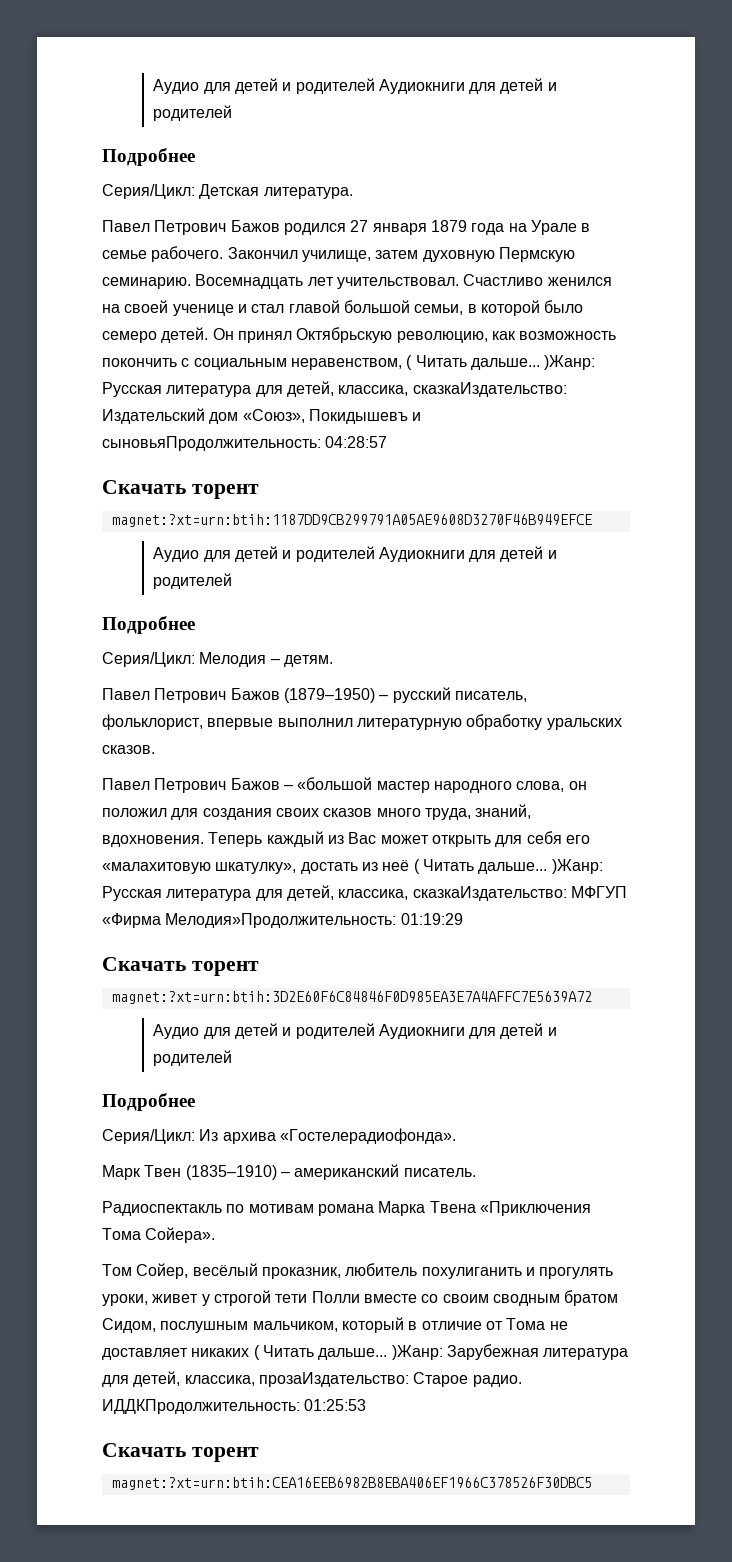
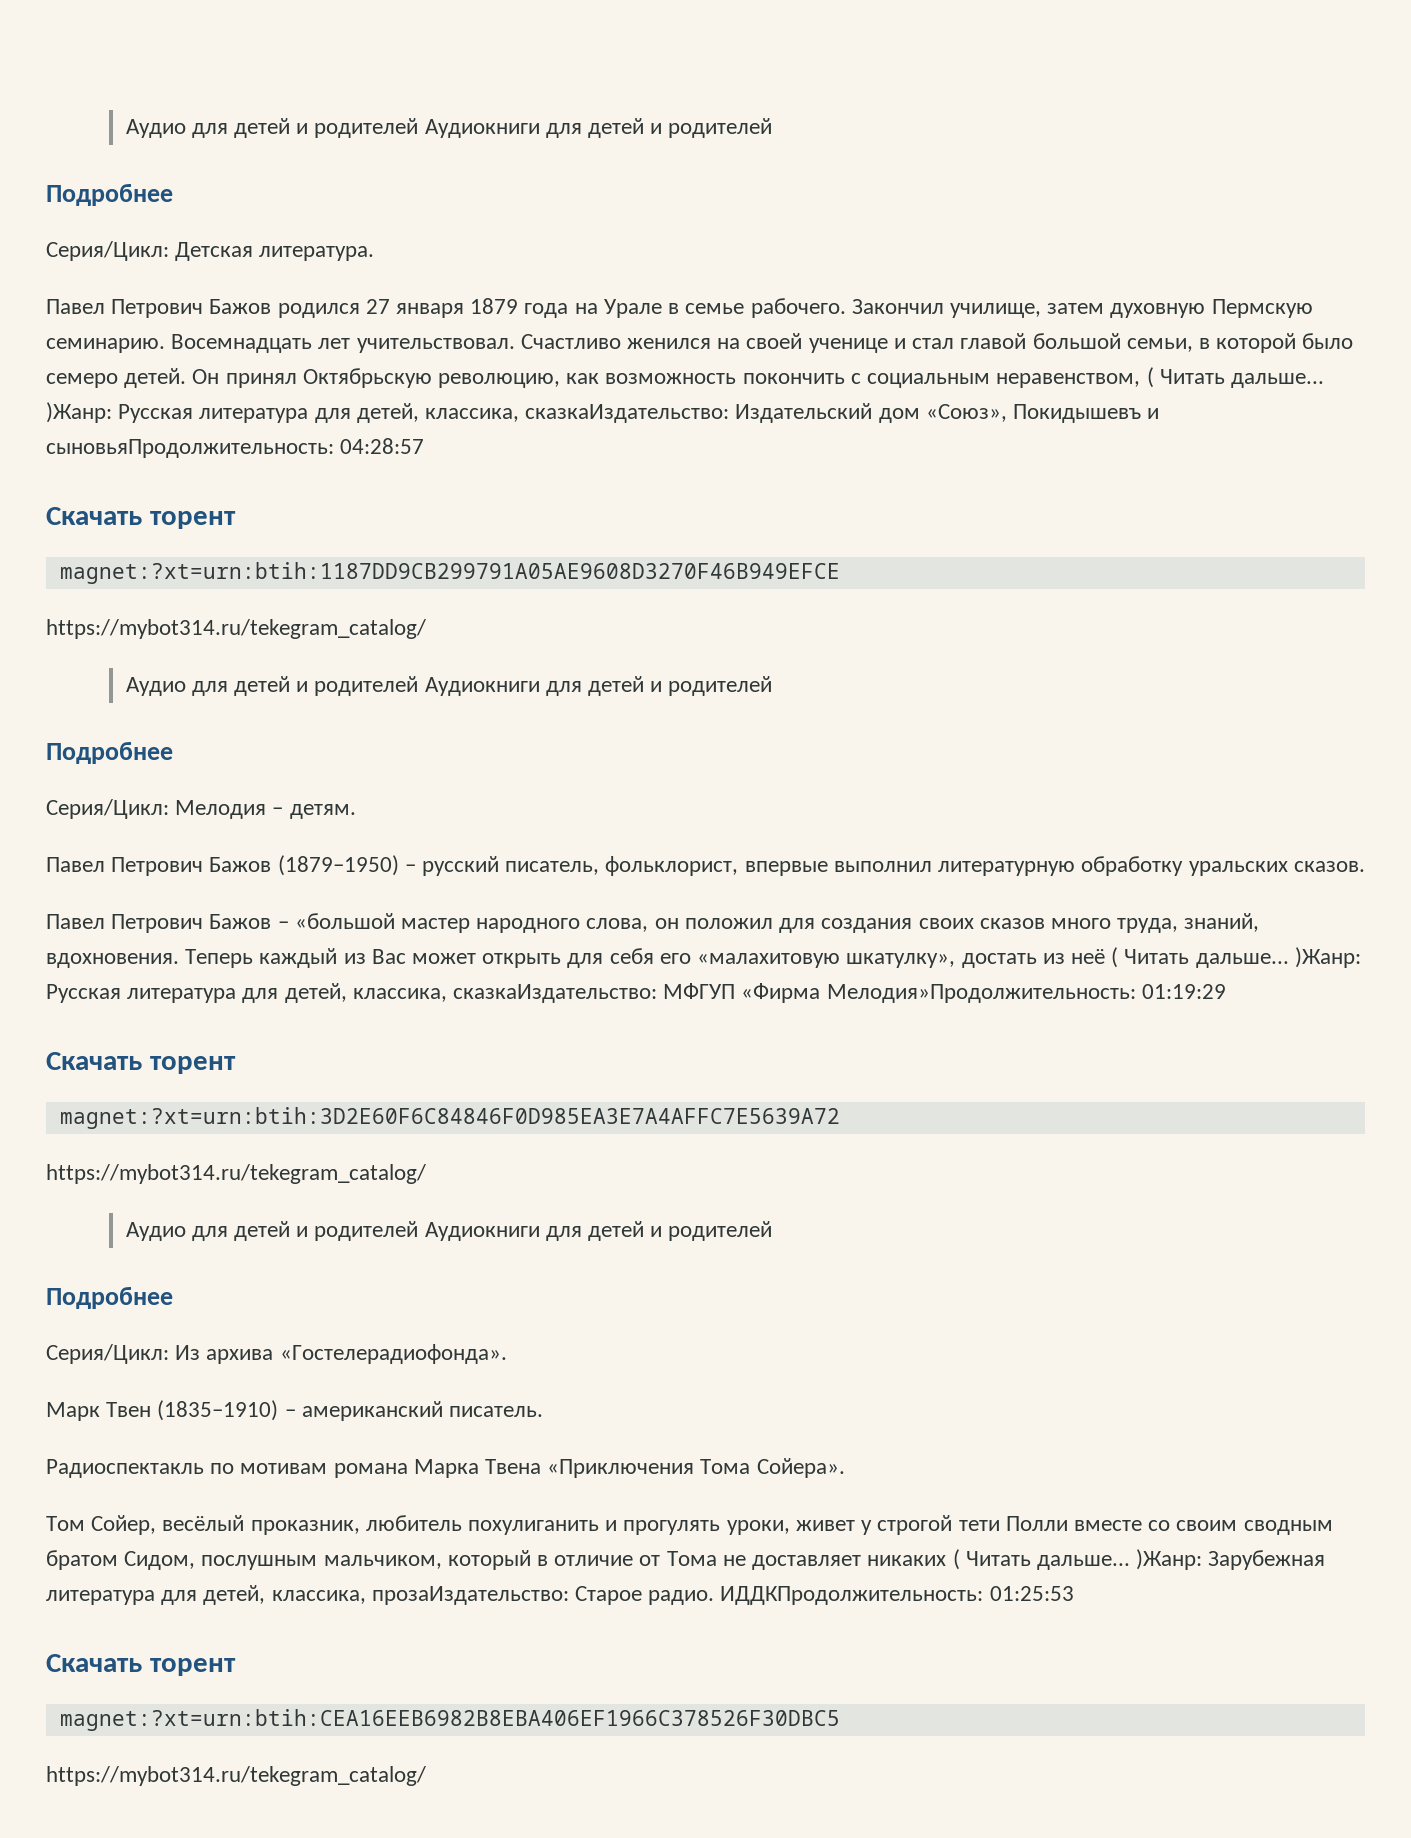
  magnet:?xt=urn:btih:1187DD9CB299791A05AE9608D3270F46B949EFCE
+ https://mybot314.ru/tekegram_catalog/
  magnet:?xt=urn:btih:3D2E60F6C84846F0D985EA3E7A4AFFC7E5639A72
+ https://mybot314.ru/tekegram_catalog/
  magnet:?xt=urn:btih:CEA16EEB6982B8EBA406EF1966C378526F30DBC5
+ https://mybot314.ru/tekegram_catalog/

